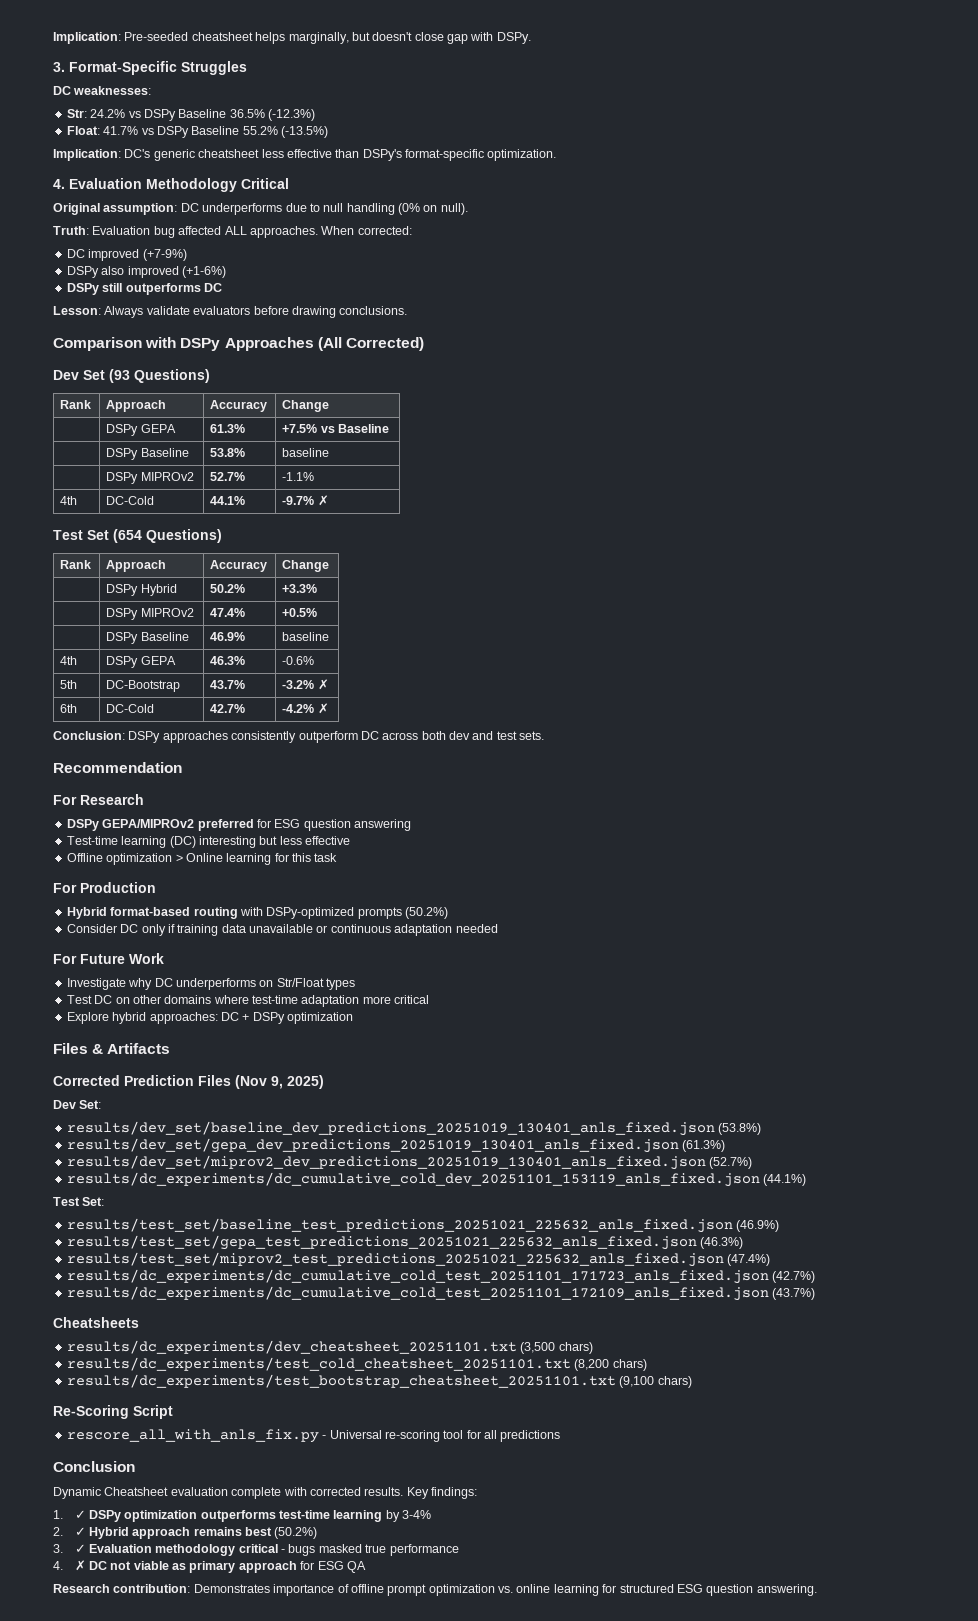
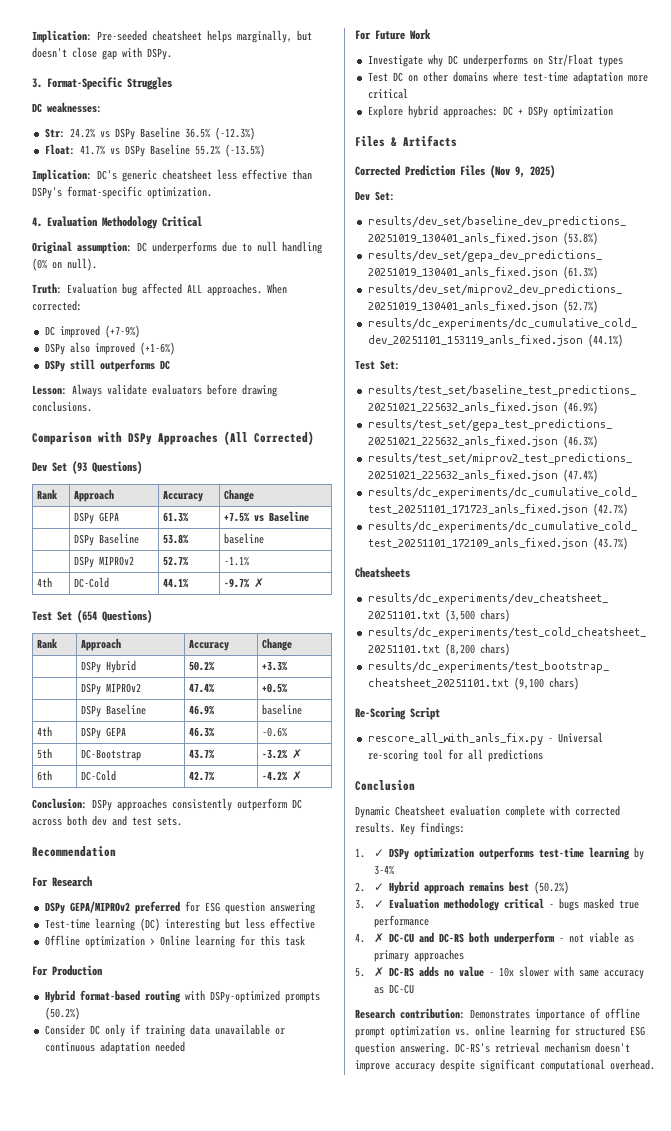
- 4. ✗ DC not viable as primary approach for ESG QA
+ 4. ✗ DC-CU and DC-RS both underperform - not viable as primary approaches
+ 5. ✗ DC-RS adds no value - 10x slower with same accuracy as DC-CU
+ DC-RS's retrieval mechanism doesn't improve accuracy despite significant computational overhead.

